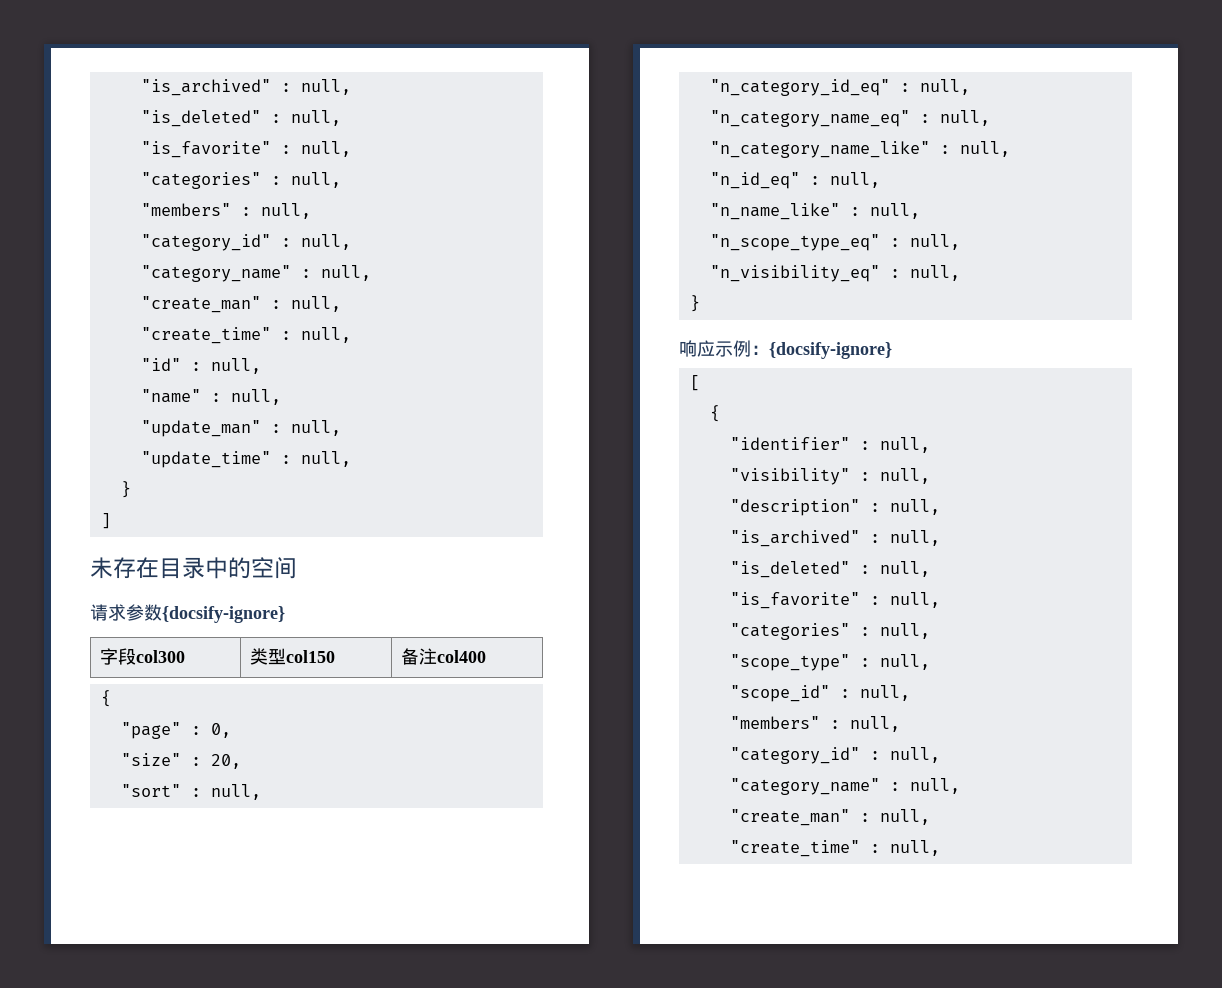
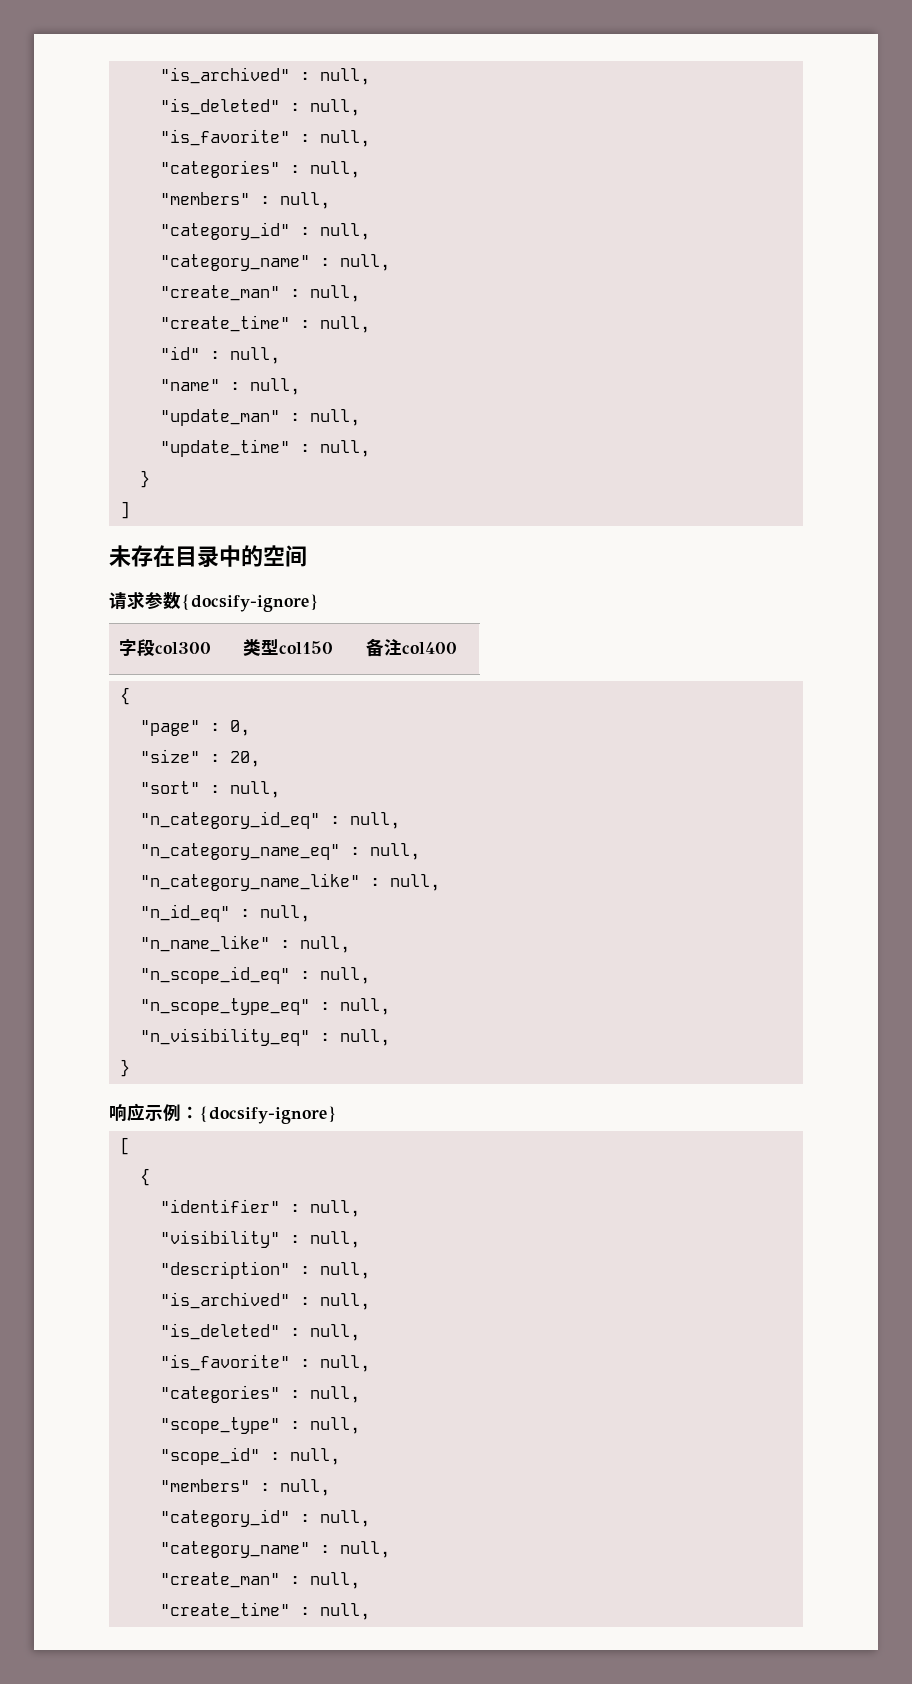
+ "n_scope_id_eq" : null,

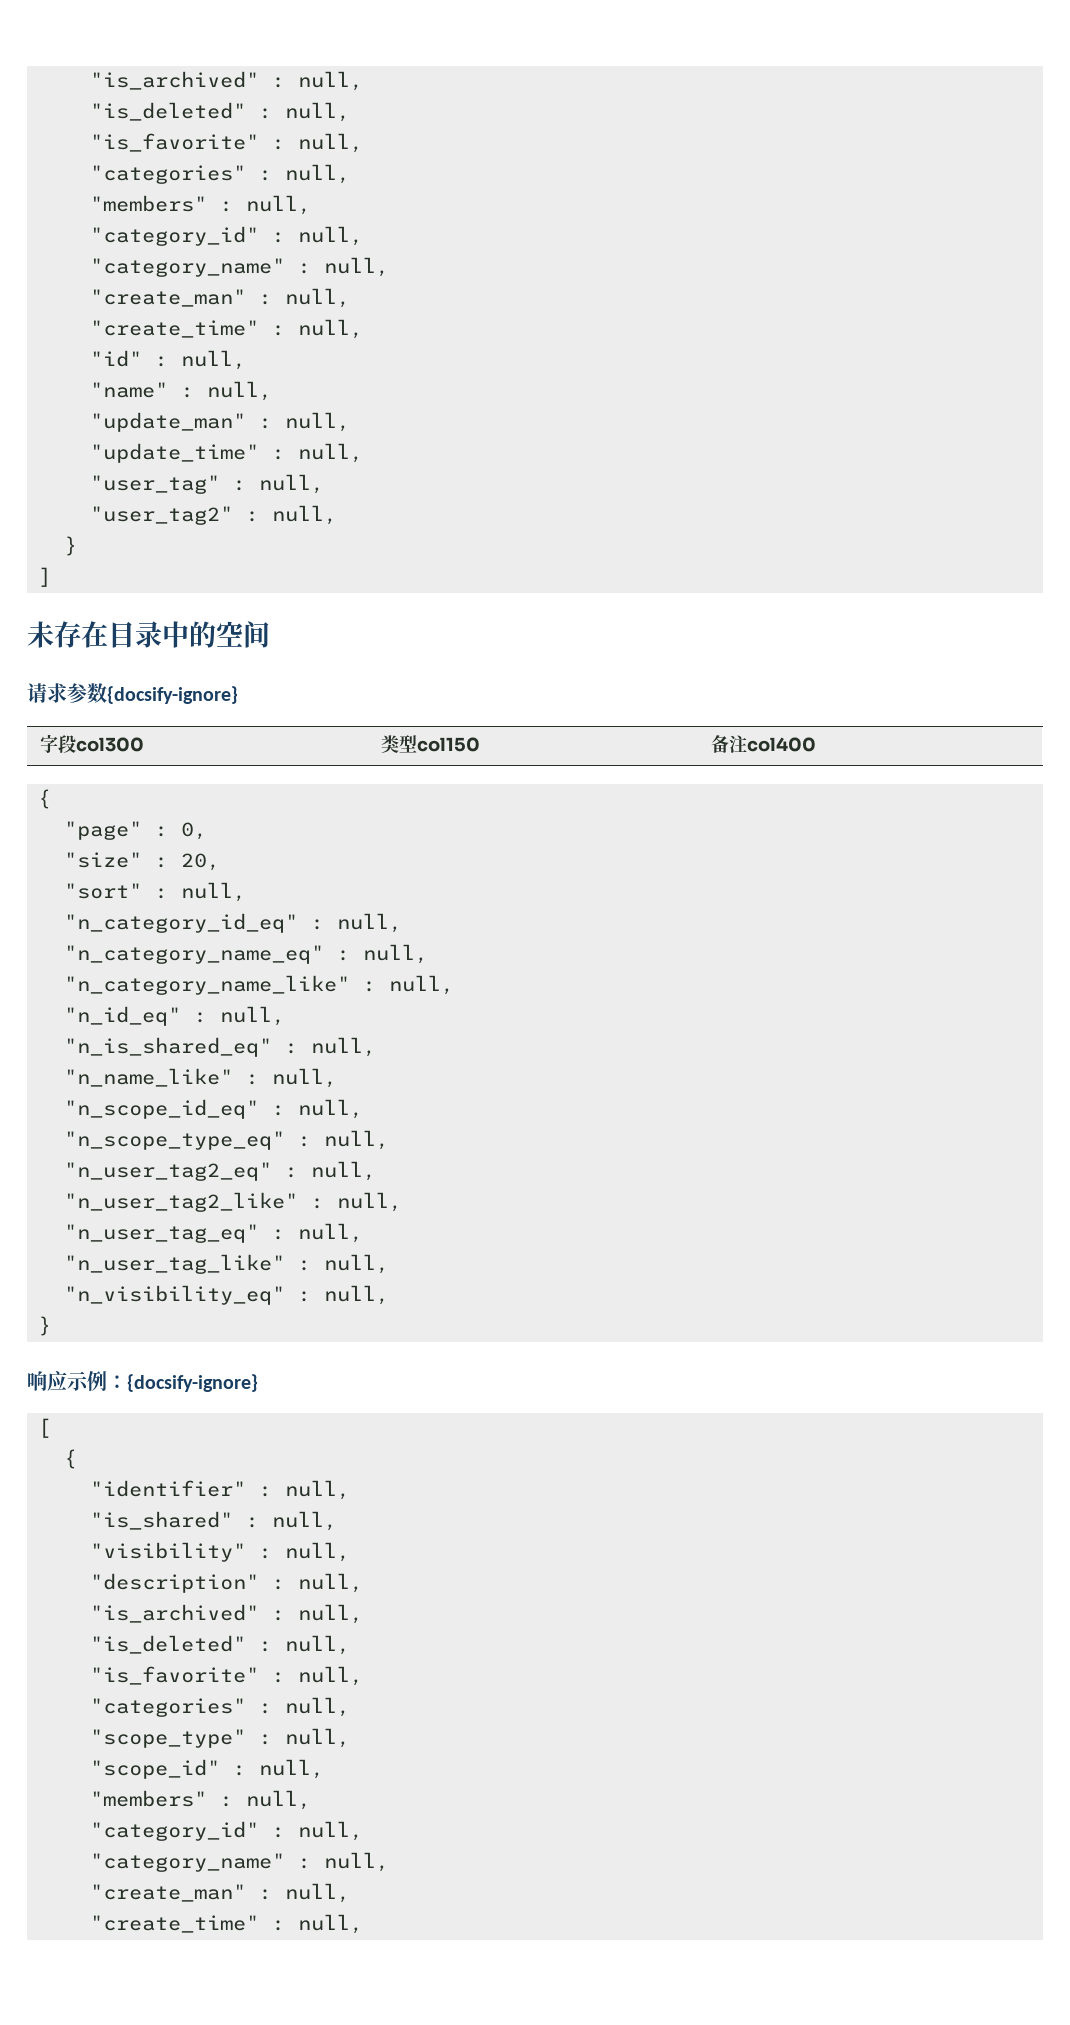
+ "user_tag" : null,
+ "user_tag2" : null,
+ "n_is_shared_eq" : null,
+ "n_user_tag2_eq" : null,
+ "n_user_tag2_like" : null,
+ "n_user_tag_eq" : null,
+ "n_user_tag_like" : null,
+ "is_shared" : null,

